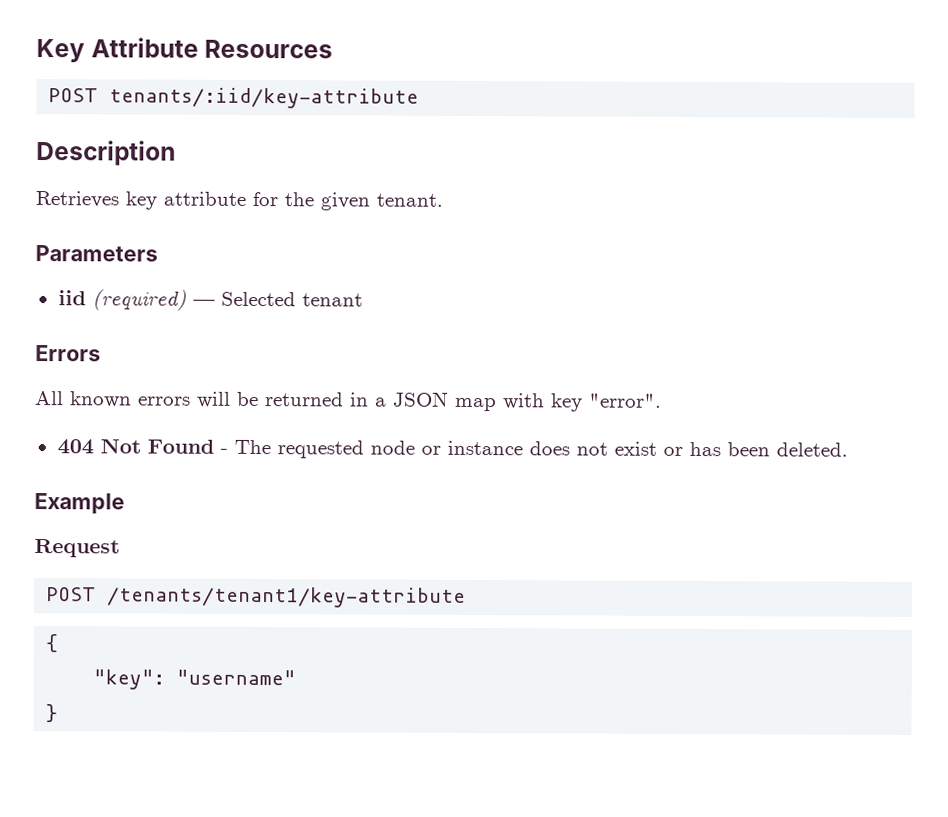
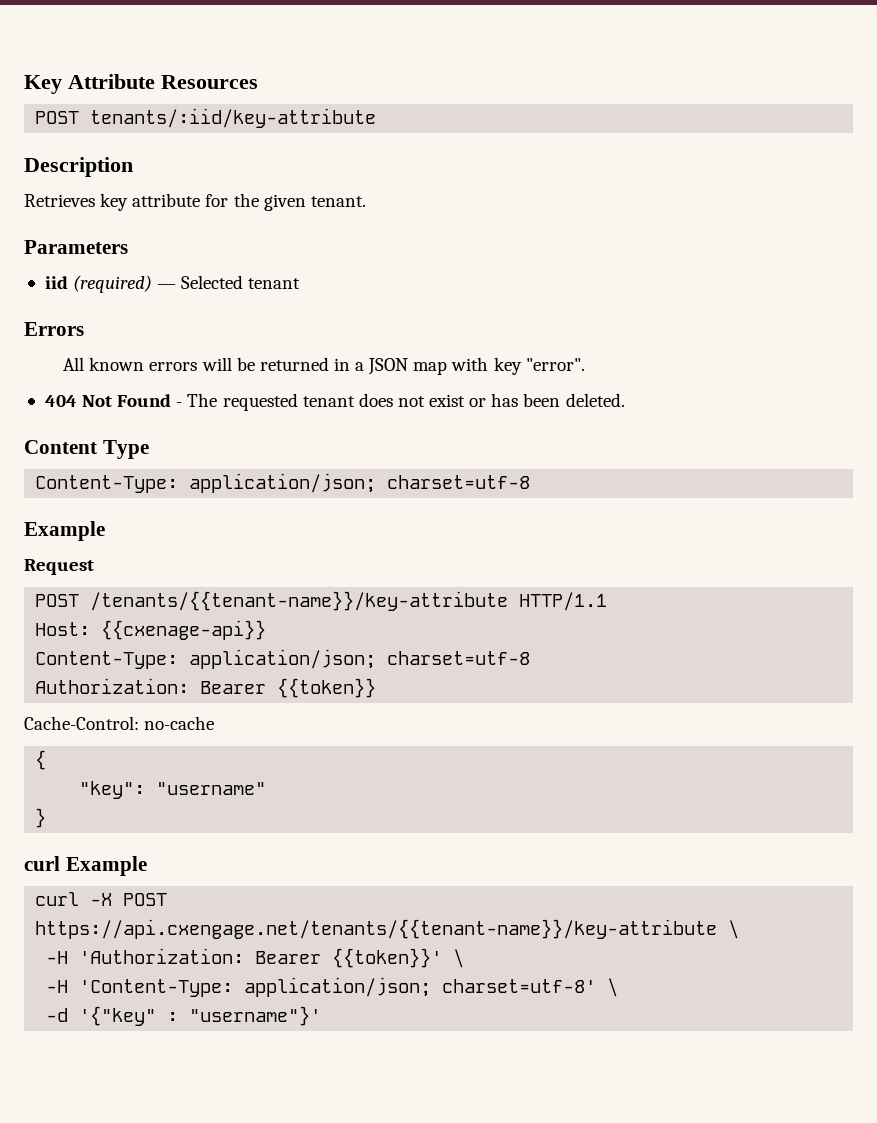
- 404 Not Found - The requested node or instance does not exist or has been deleted.
+ 404 Not Found - The requested tenant does not exist or has been deleted.
+ Content Type
+ Content-Type: application/json; charset=utf-8
  Example
  Request
- POST /tenants/tenant1/key-attribute
+ POST /tenants/{{tenant-name}}/key-attribute HTTP/1.1
+ Host: {{cxenage-api}}
+ Content-Type: application/json; charset=utf-8
+ Authorization: Bearer {{token}}
+ Cache-Control: no-cache
  {
  "key": "username"
  }
+ curl Example
+ curl -X POST https://api.cxengage.net/tenants/{{tenant-name}}/key-attribute \
+ -H 'Authorization: Bearer {{token}}' \
+ -H 'Content-Type: application/json; charset=utf-8' \
+ -d '{"key" : "username"}'

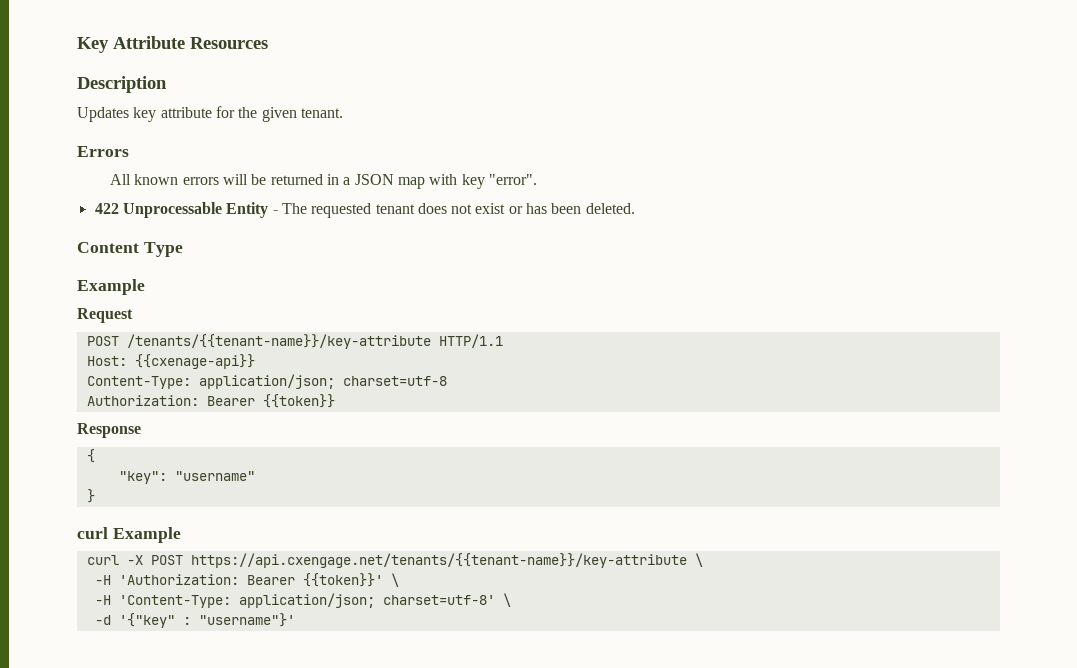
- POST tenants/:iid/key-attribute
- Retrieves key attribute for the given tenant.
+ Updates key attribute for the given tenant.
- Parameters
- iid (required) — Selected tenant
- 404 Not Found - The requested tenant does not exist or has been deleted.
+ 422 Unprocessable Entity - The requested tenant does not exist or has been deleted.
  Content Type
- Content-Type: application/json; charset=utf-8
- Cache-Control: no-cache
+ Response

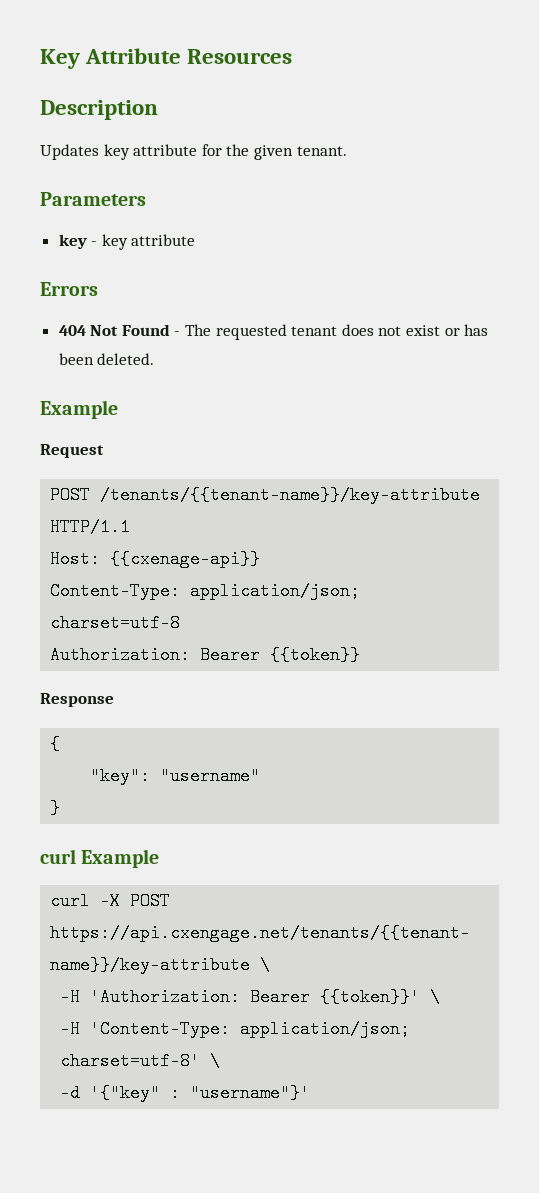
+ Parameters
+ key - key attribute
  Errors
- All known errors will be returned in a JSON map with key "error".
- 422 Unprocessable Entity - The requested tenant does not exist or has been deleted.
+ 404 Not Found - The requested tenant does not exist or has been deleted.
- Content Type

